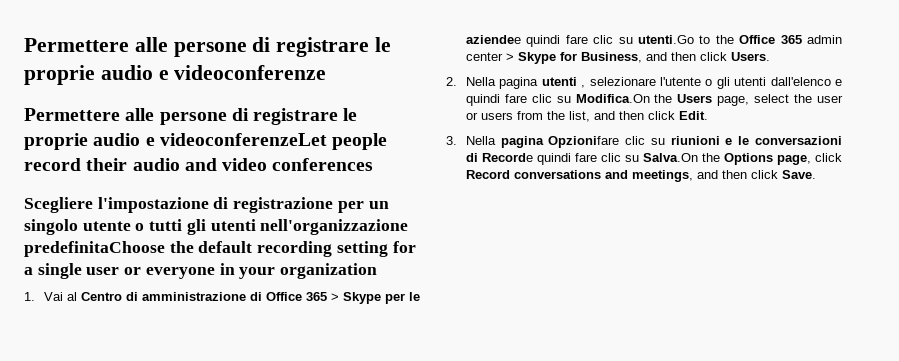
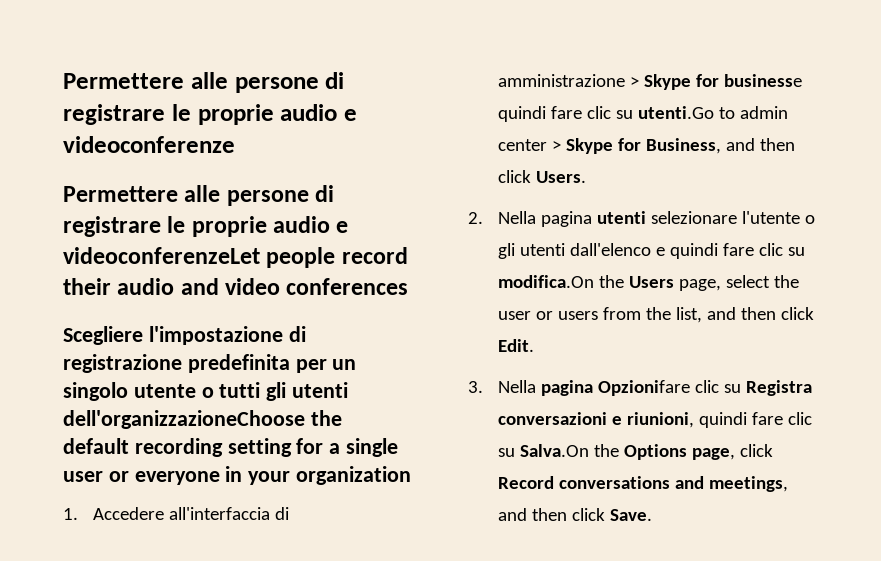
- Scegliere l'impostazione di registrazione per un singolo utente o tutti gli utenti nell'organizzazione predefinitaChoose the default recording setting for a single user or everyone in your organization
+ Scegliere l'impostazione di registrazione predefinita per un singolo utente o tutti gli utenti dell'organizzazioneChoose the default recording setting for a single user or everyone in your organization
- 1. Vai al Centro di amministrazione di Office 365 > Skype per le aziendee quindi fare clic su utenti.Go to the Office 365 admin center > Skype for Business, and then click Users.
+ 1. Accedere all'interfaccia di amministrazione > Skype for businesse quindi fare clic su utenti.Go to admin center > Skype for Business, and then click Users.
- 2. Nella pagina utenti , selezionare l'utente o gli utenti dall'elenco e quindi fare clic su Modifica.On the Users page, select the user or users from the list, and then click Edit.
+ 2. Nella pagina utenti selezionare l'utente o gli utenti dall'elenco e quindi fare clic su modifica.On the Users page, select the user or users from the list, and then click Edit.
- 3. Nella pagina Opzionifare clic su riunioni e le conversazioni di Recorde quindi fare clic su Salva.On the Options page, click Record conversations and meetings, and then click Save.
+ 3. Nella pagina Opzionifare clic su Registra conversazioni e riunioni, quindi fare clic su Salva.On the Options page, click Record conversations and meetings, and then click Save.

